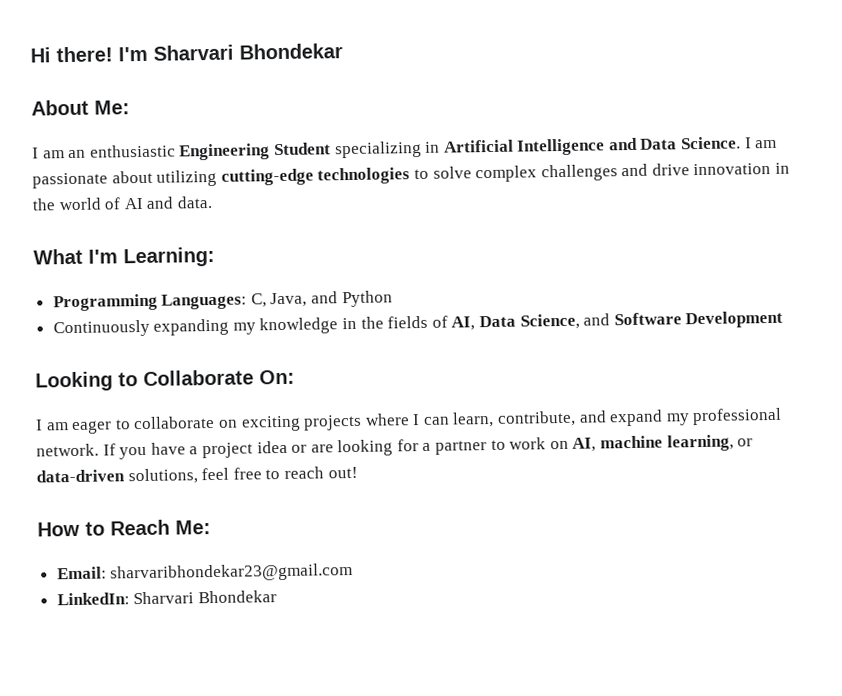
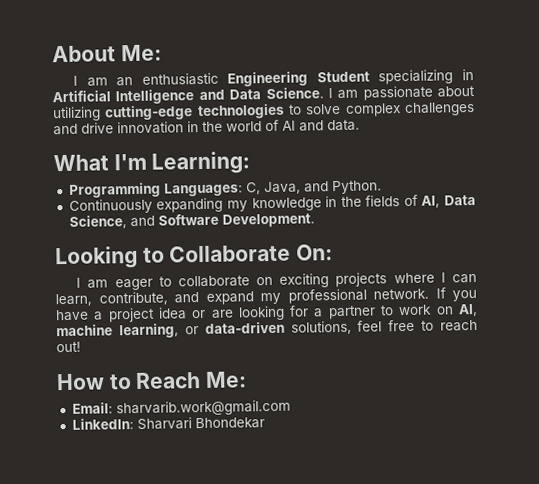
- Hi there! I'm Sharvari Bhondekar
- Programming Languages: C, Java, and Python
+ Programming Languages: C, Java, and Python.
- Continuously expanding my knowledge in the fields of AI, Data Science, and Software Development
+ Continuously expanding my knowledge in the fields of AI, Data Science, and Software Development.
- Email: sharvaribhondekar23@gmail.com
+ Email: sharvarib.work@gmail.com

